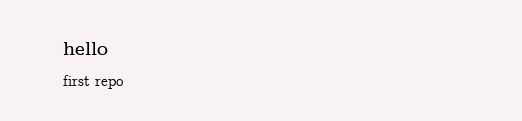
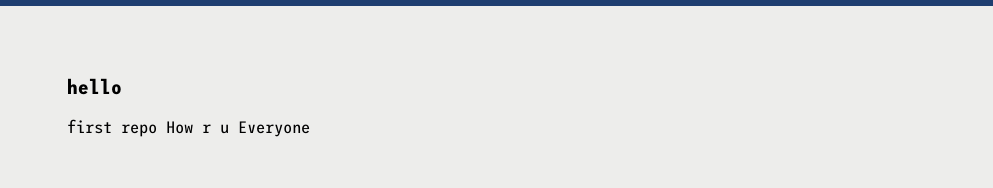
- first repo
+ first repo How r u Everyone

